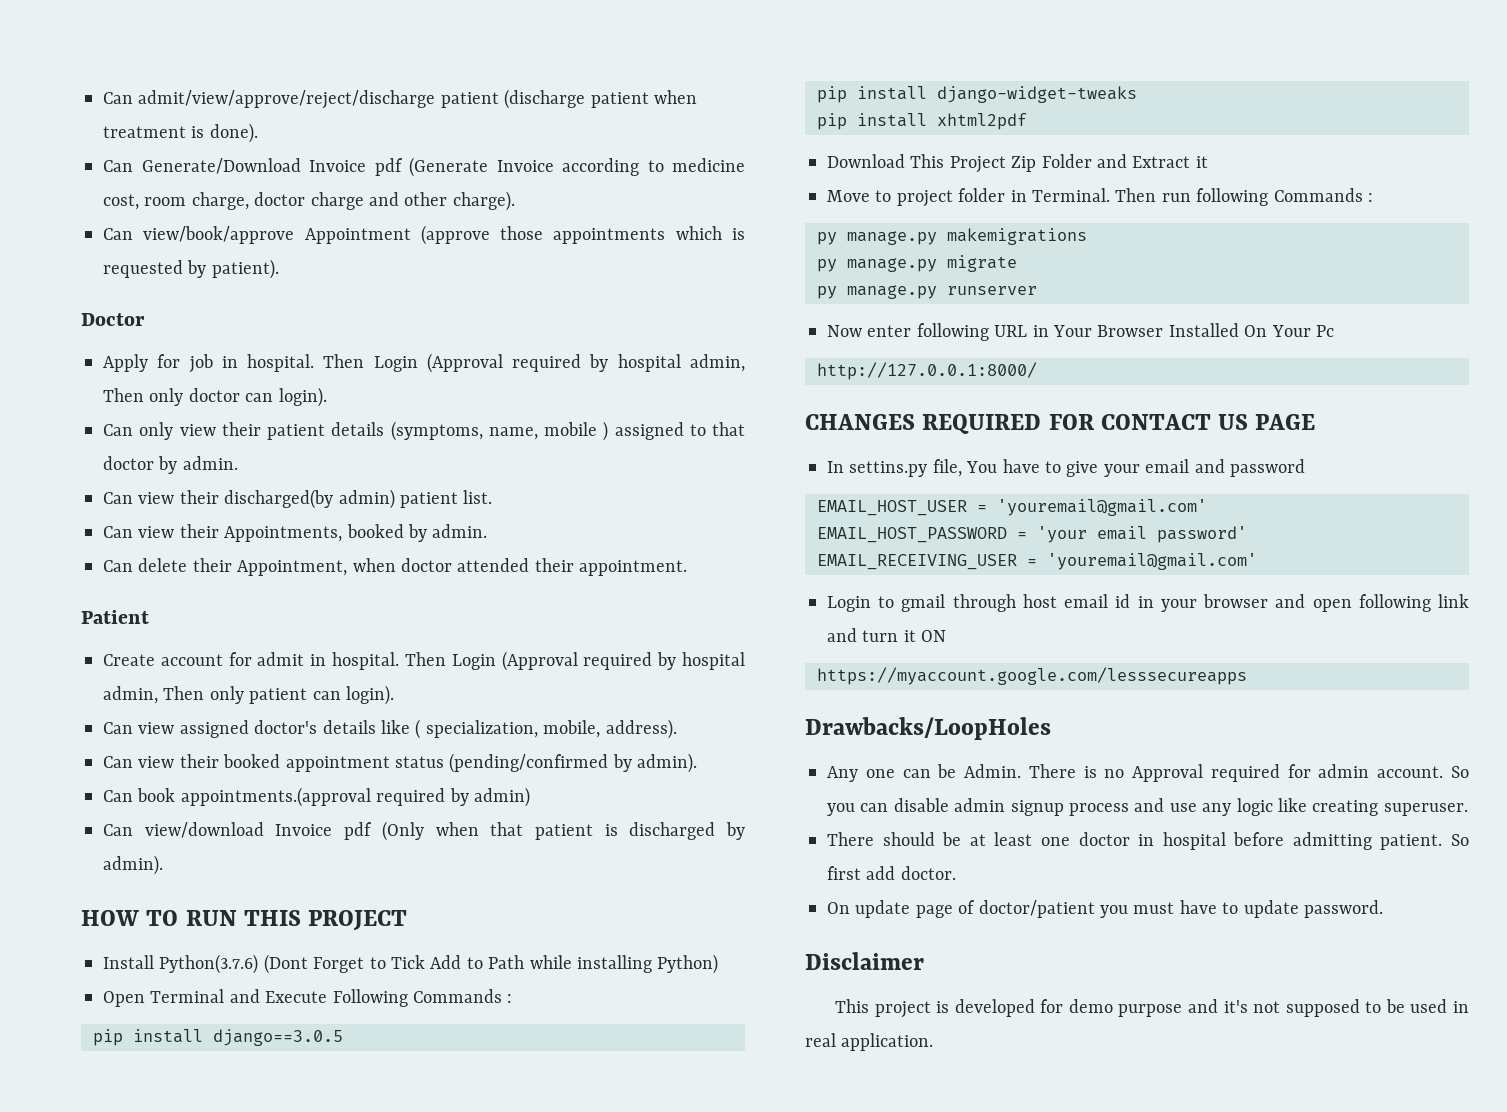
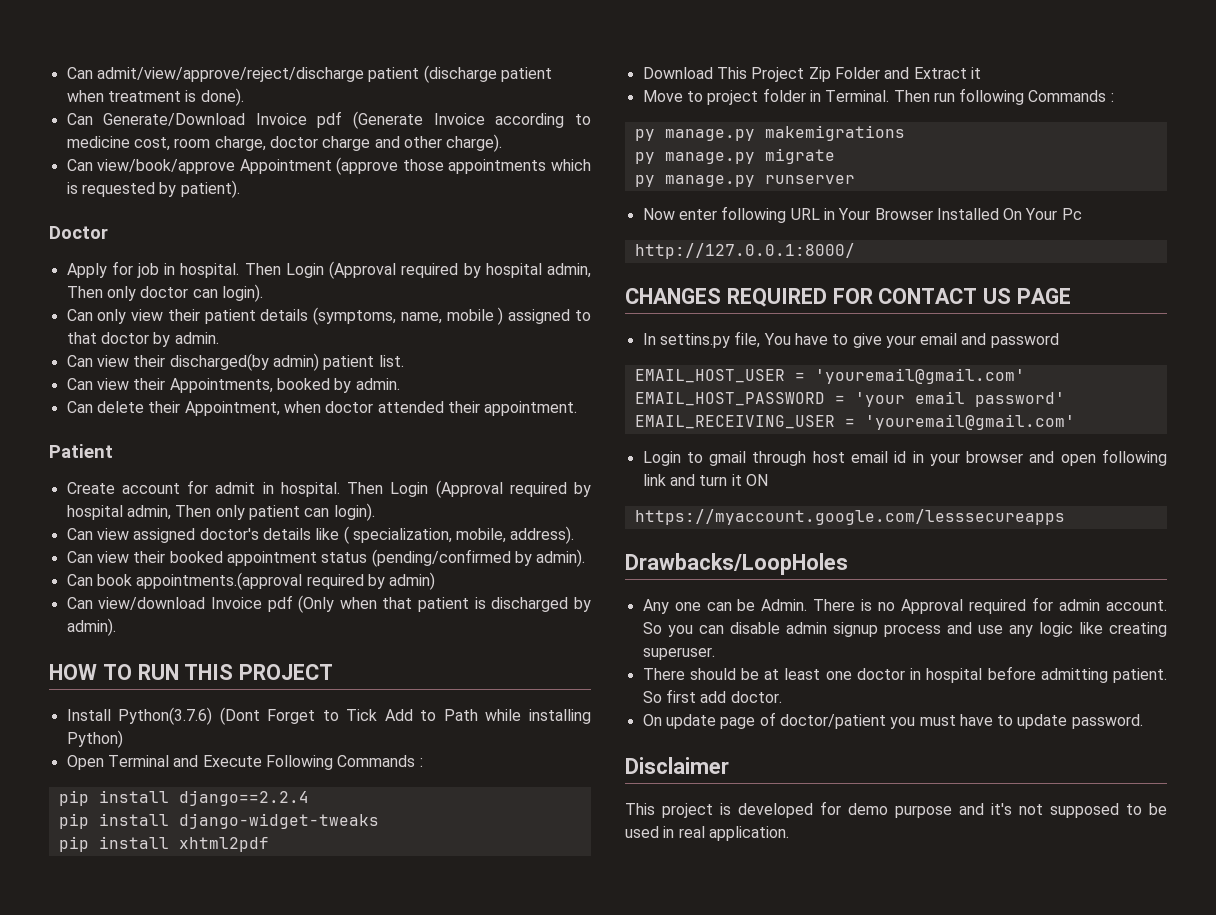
- pip install django==3.0.5
+ pip install django==2.2.4

